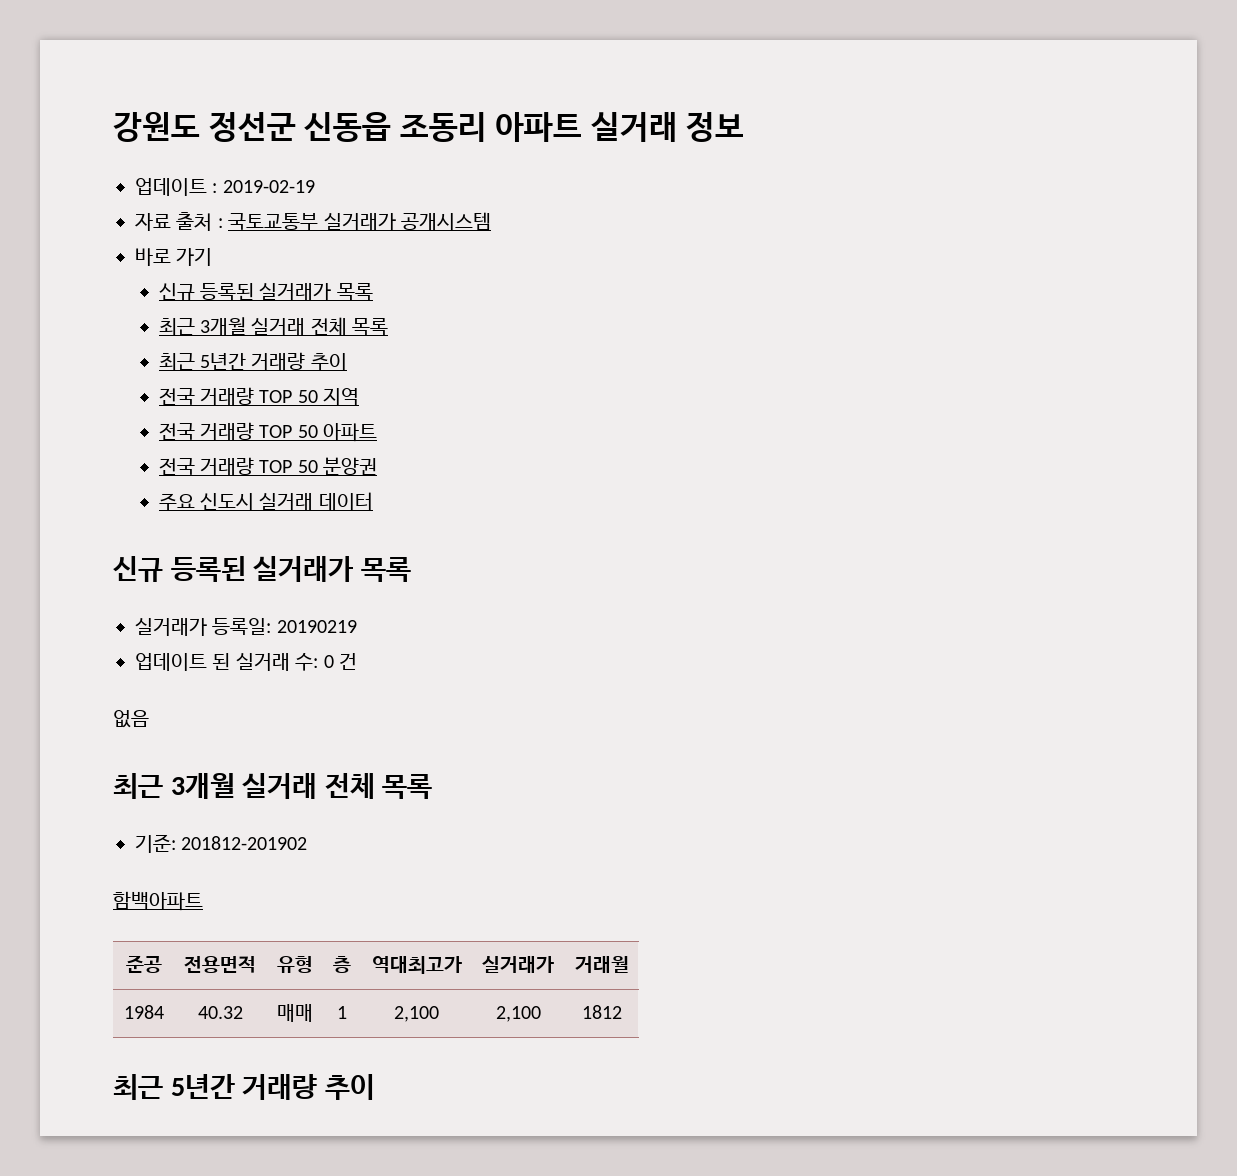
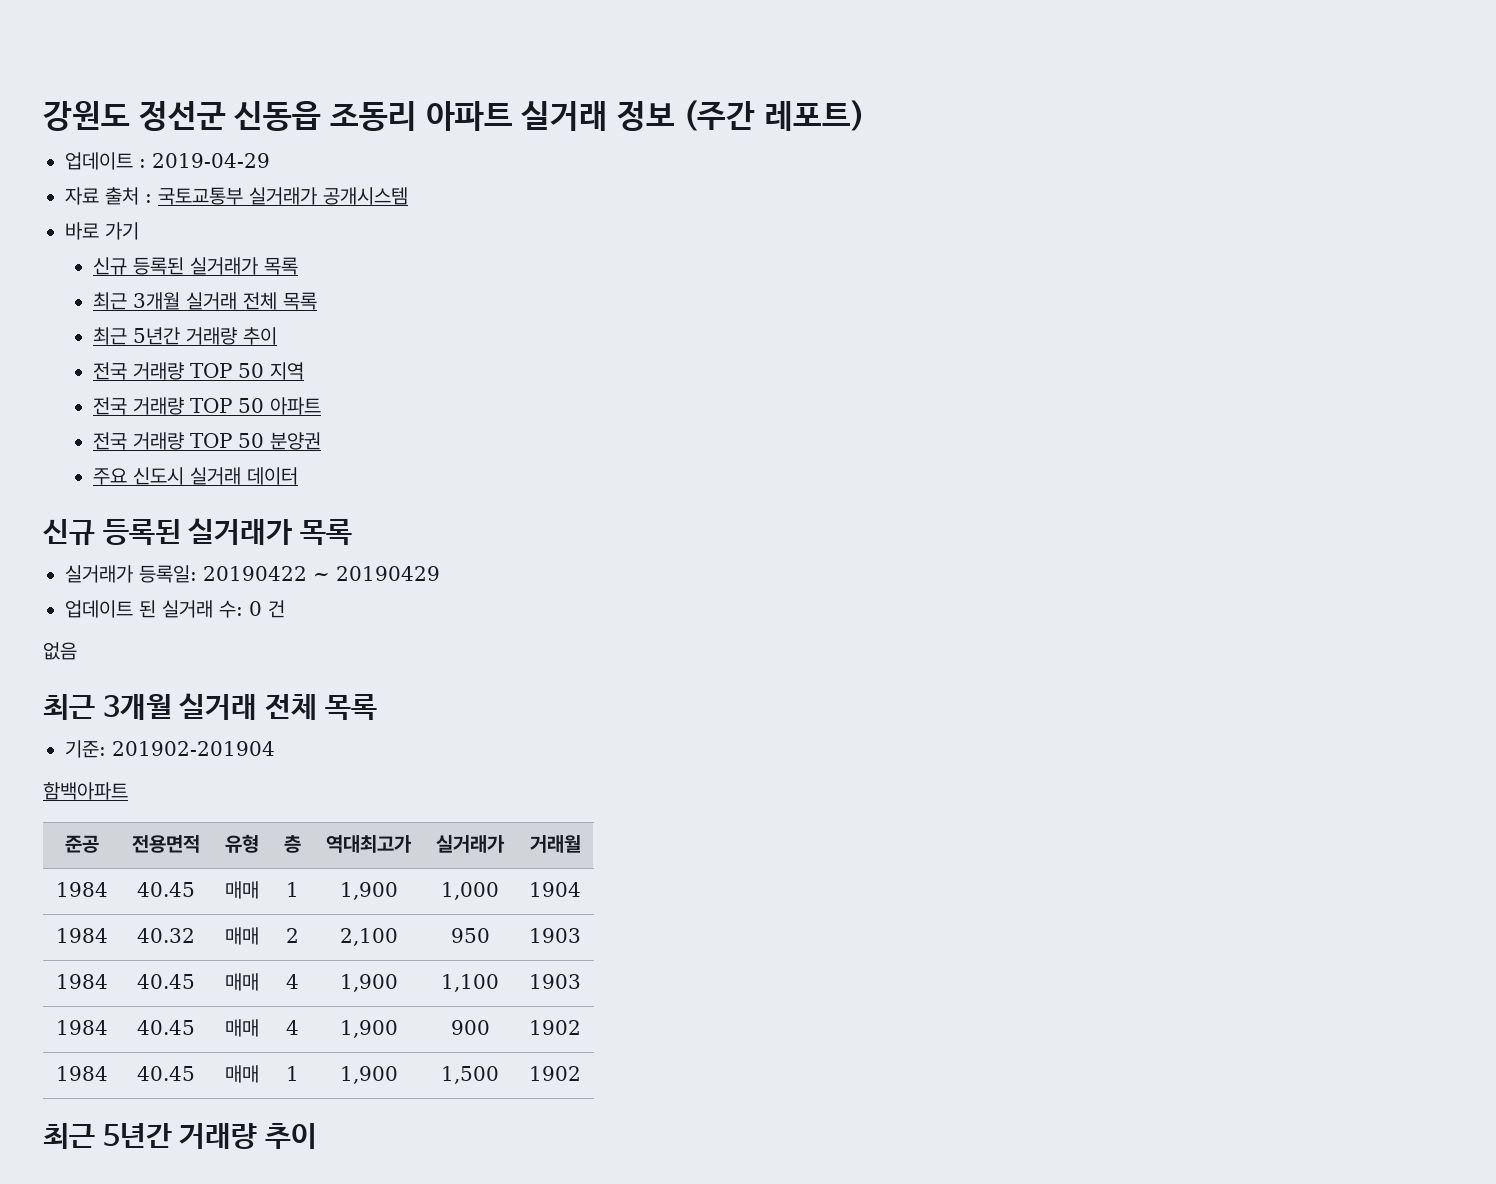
- 강원도 정선군 신동읍 조동리 아파트 실거래 정보
+ 강원도 정선군 신동읍 조동리 아파트 실거래 정보 (주간 레포트)
- 업데이트 : 2019-02-19
+ 업데이트 : 2019-04-29
- 실거래가 등록일: 20190219
+ 실거래가 등록일: 20190422 ~ 20190429
- 기준: 201812-201902
+ 기준: 201902-201904
- 1984 | 40.32 | 매매 | 1 | 2,100 | 2,100 | 1812
+ 1984 | 40.45 | 매매 | 1 | 1,900 | 1,000 | 1904
+ 1984 | 40.32 | 매매 | 2 | 2,100 | 950 | 1903
+ 1984 | 40.45 | 매매 | 4 | 1,900 | 1,100 | 1903
+ 1984 | 40.45 | 매매 | 4 | 1,900 | 900 | 1902
+ 1984 | 40.45 | 매매 | 1 | 1,900 | 1,500 | 1902

